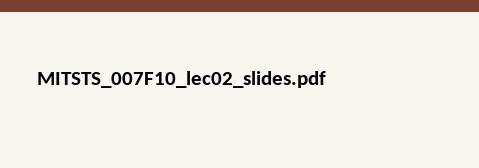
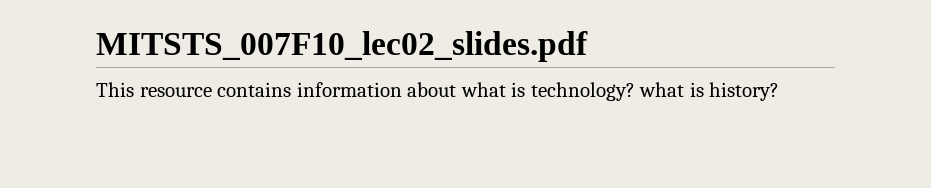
+ This resource contains information about what is technology? what is history?

